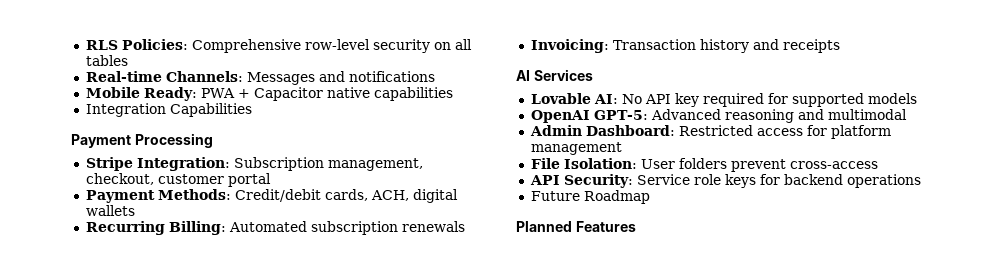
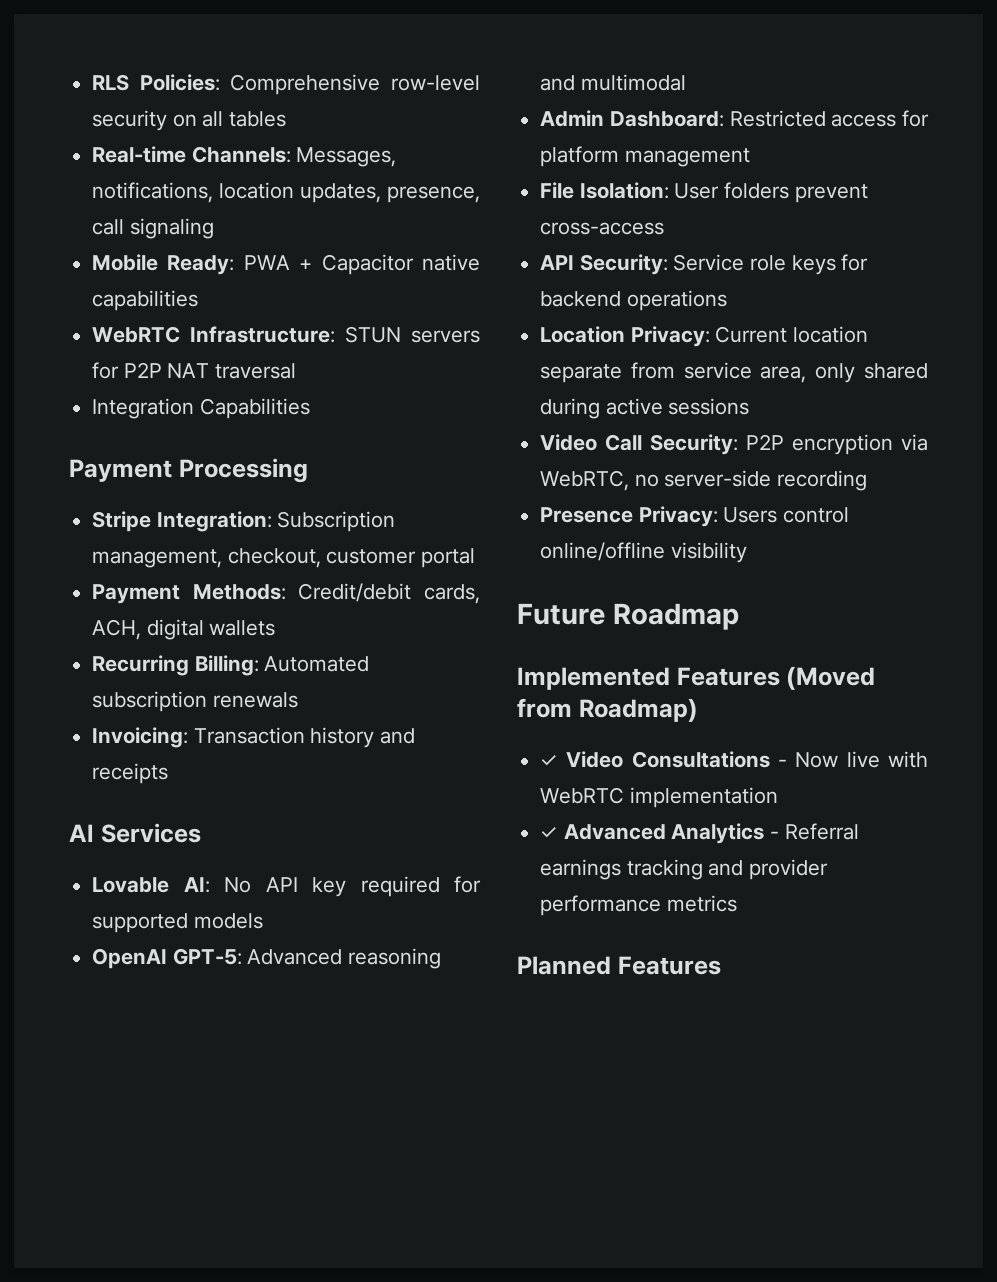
- Real-time Channels: Messages and notifications
+ Real-time Channels: Messages, notifications, location updates, presence, call signaling
+ WebRTC Infrastructure: STUN servers for P2P NAT traversal
+ Location Privacy: Current location separate from service area, only shared during active sessions
+ Video Call Security: P2P encryption via WebRTC, no server-side recording
+ Presence Privacy: Users control online/offline visibility
  Future Roadmap
+ Implemented Features (Moved from Roadmap)
+ ✓ Video Consultations - Now live with WebRTC implementation
+ ✓ Advanced Analytics - Referral earnings tracking and provider performance metrics

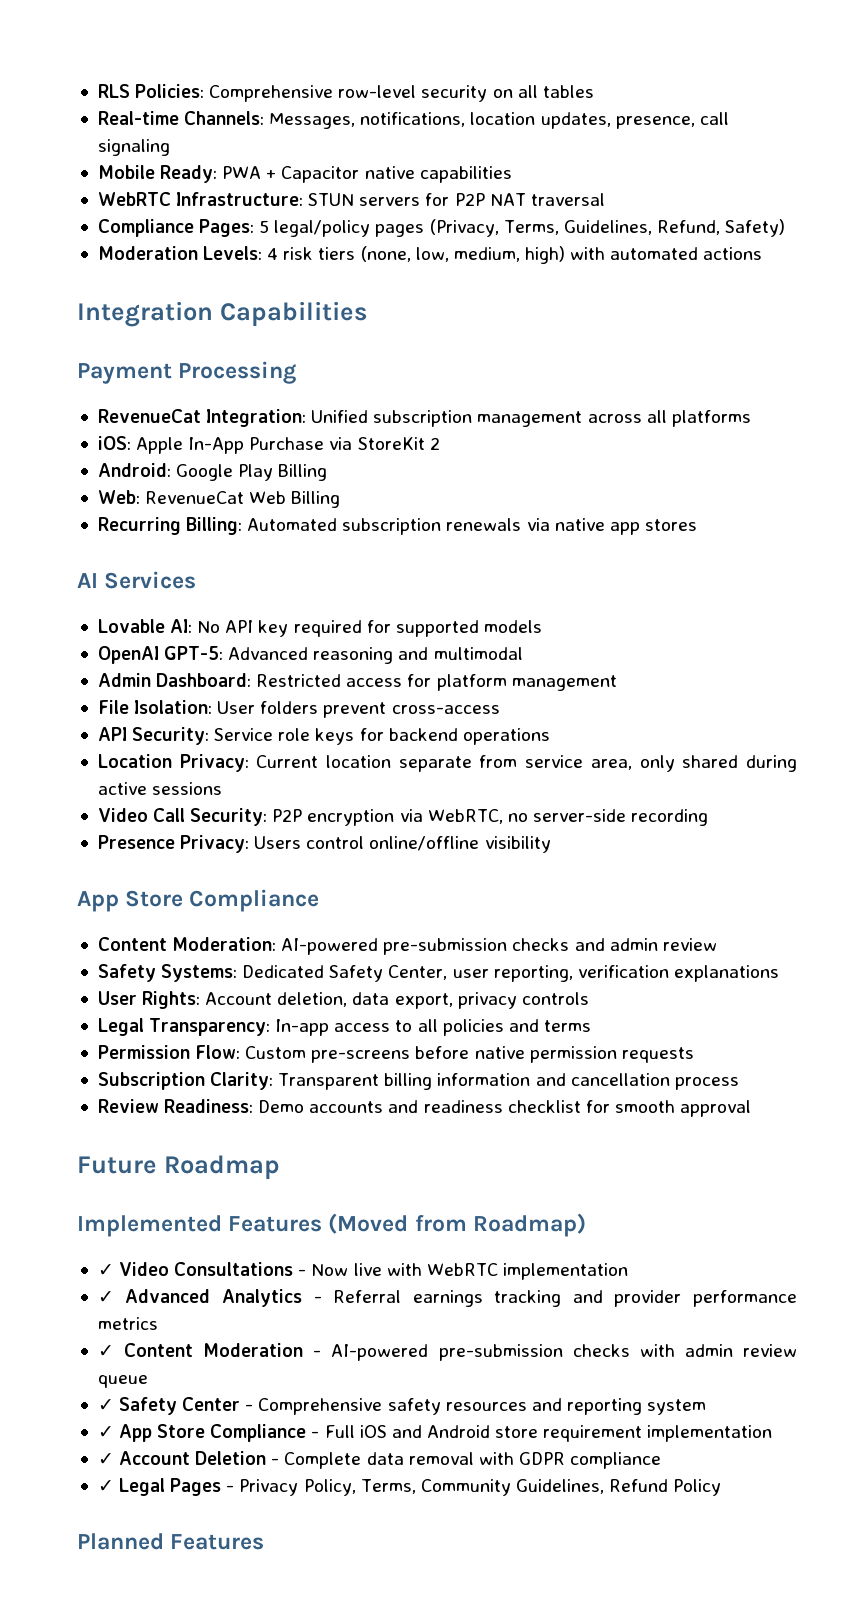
+ Compliance Pages: 5 legal/policy pages (Privacy, Terms, Guidelines, Refund, Safety)
+ Moderation Levels: 4 risk tiers (none, low, medium, high) with automated actions
  Integration Capabilities
  Payment Processing
- Stripe Integration: Subscription management, checkout, customer portal
- Payment Methods: Credit/debit cards, ACH, digital wallets
+ RevenueCat Integration: Unified subscription management across all platforms
+ iOS: Apple In-App Purchase via StoreKit 2
+ Android: Google Play Billing
+ Web: RevenueCat Web Billing
- Recurring Billing: Automated subscription renewals
- Invoicing: Transaction history and receipts
+ Recurring Billing: Automated subscription renewals via native app stores
  Presence Privacy: Users control online/offline visibility
+ App Store Compliance
+ Content Moderation: AI-powered pre-submission checks and admin review
+ Safety Systems: Dedicated Safety Center, user reporting, verification explanations
+ User Rights: Account deletion, data export, privacy controls
+ Legal Transparency: In-app access to all policies and terms
+ Permission Flow: Custom pre-screens before native permission requests
+ Subscription Clarity: Transparent billing information and cancellation process
+ Review Readiness: Demo accounts and readiness checklist for smooth approval
+ ✓ Content Moderation - AI-powered pre-submission checks with admin review queue
+ ✓ Safety Center - Comprehensive safety resources and reporting system
+ ✓ App Store Compliance - Full iOS and Android store requirement implementation
+ ✓ Account Deletion - Complete data removal with GDPR compliance
+ ✓ Legal Pages - Privacy Policy, Terms, Community Guidelines, Refund Policy

